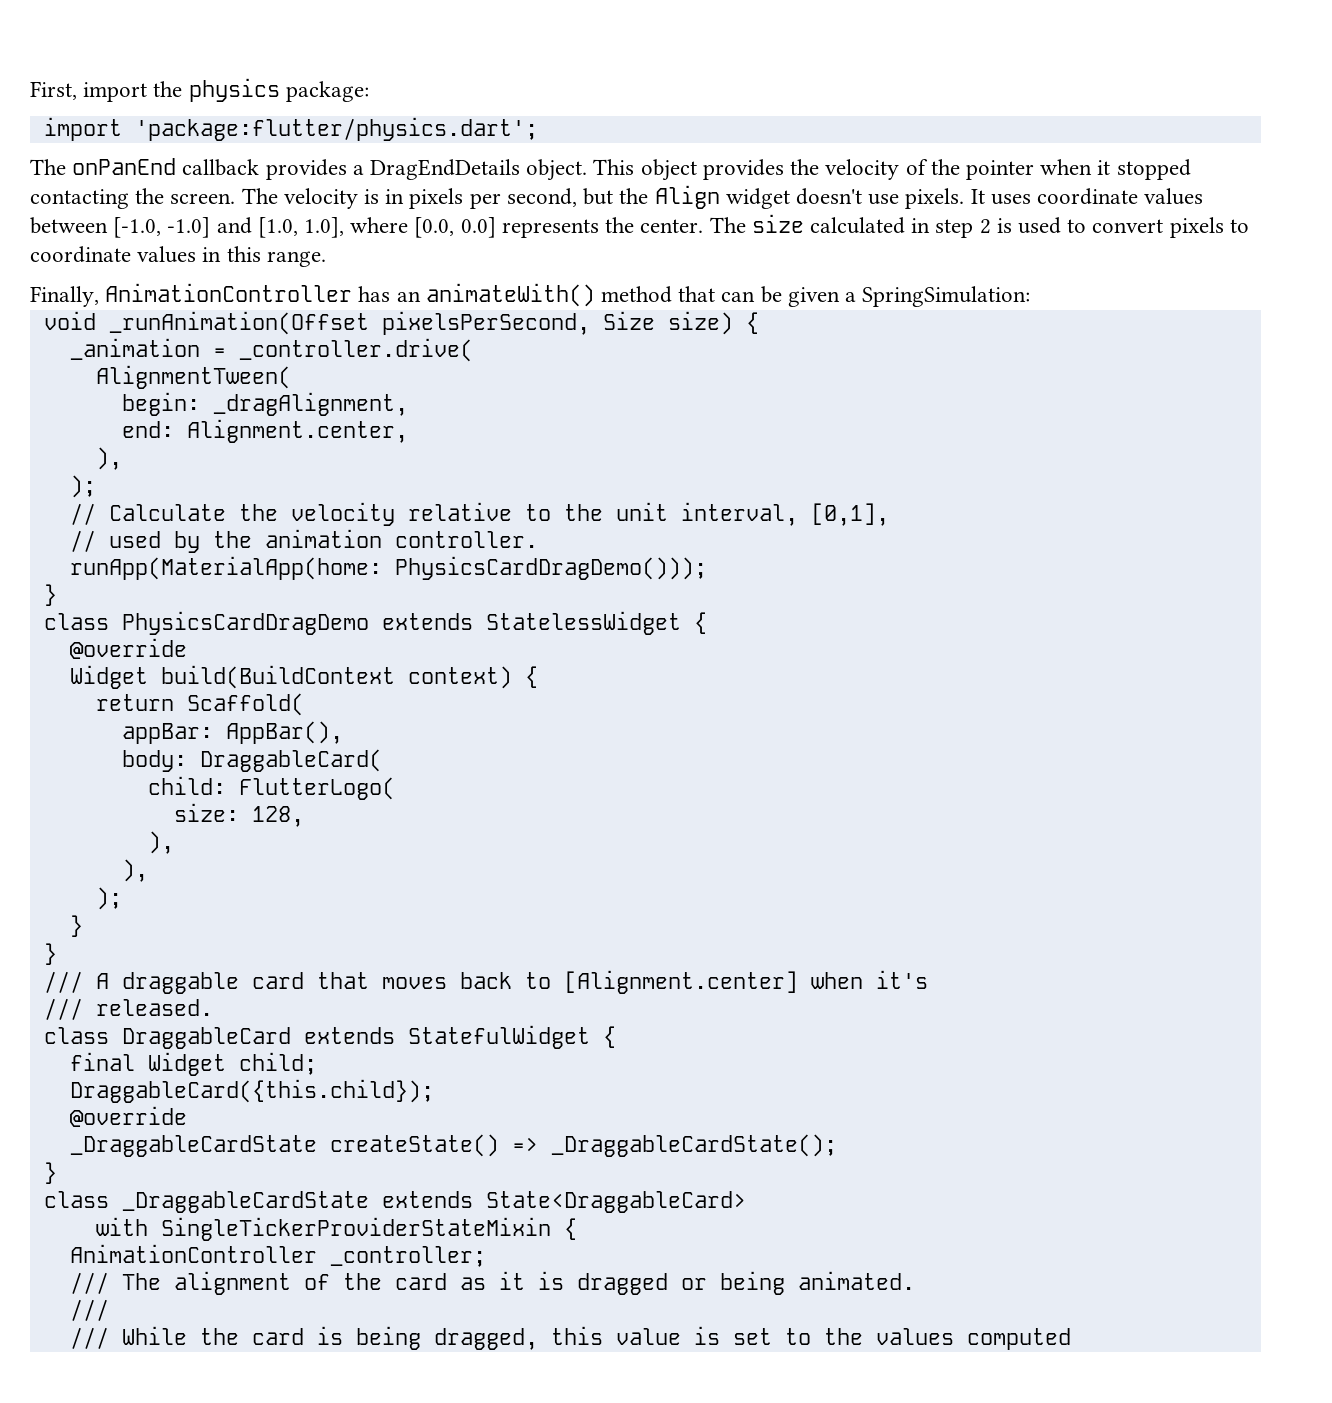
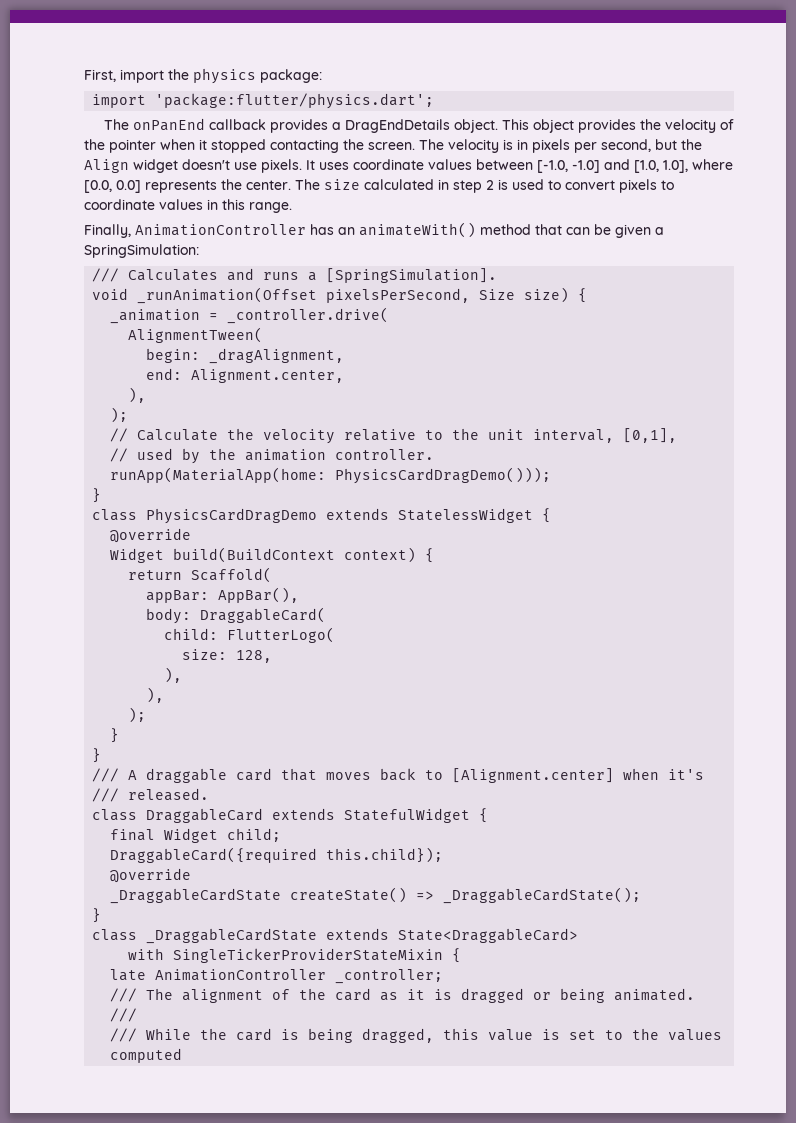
+ /// Calculates and runs a [SpringSimulation].
- DraggableCard({this.child});
+ DraggableCard({required this.child});
- AnimationController _controller;
+ late AnimationController _controller;

